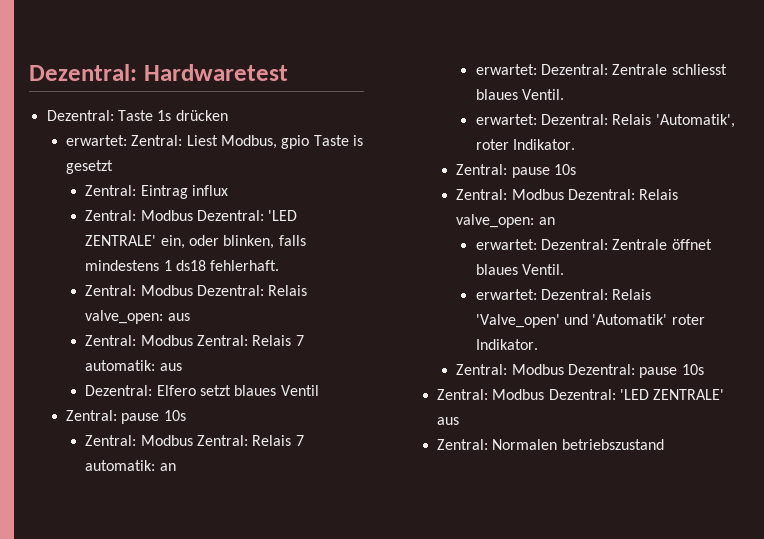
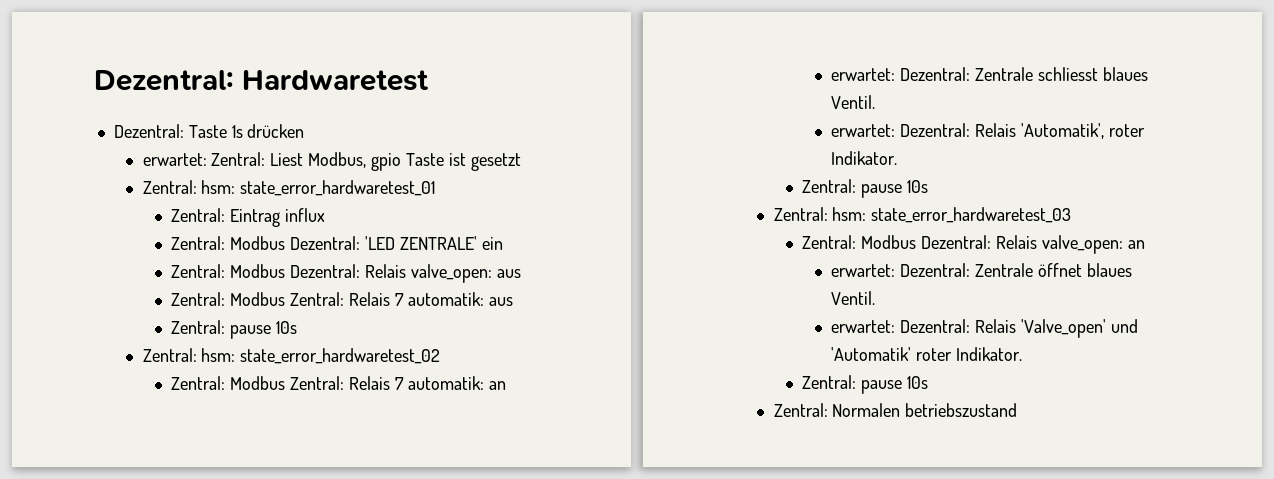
- erwartet: Zentral: Liest Modbus, gpio Taste is gesetzt
+ erwartet: Zentral: Liest Modbus, gpio Taste ist gesetzt
+ Zentral: hsm: state_error_hardwaretest_01
- Zentral: Modbus Dezentral: 'LED ZENTRALE' ein, oder blinken, falls mindestens 1 ds18 fehlerhaft.
+ Zentral: Modbus Dezentral: 'LED ZENTRALE' ein
  Zentral: Modbus Zentral: Relais 7 automatik: aus
- Dezentral: Elfero setzt blaues Ventil
  Zentral: pause 10s
+ Zentral: hsm: state_error_hardwaretest_02
+ Zentral: hsm: state_error_hardwaretest_03
  erwartet: Dezentral: Relais 'Valve_open' und 'Automatik' roter Indikator.
- Zentral: Modbus Dezentral: pause 10s
- Zentral: Modbus Dezentral: 'LED ZENTRALE' aus
+ Zentral: pause 10s

